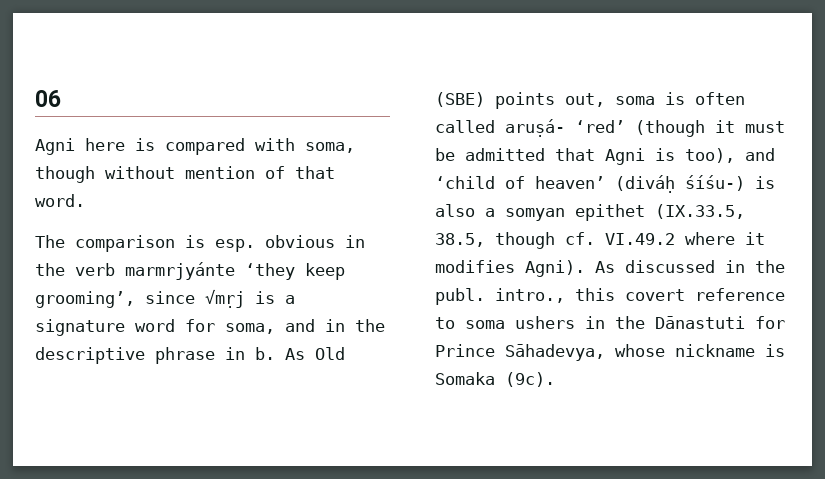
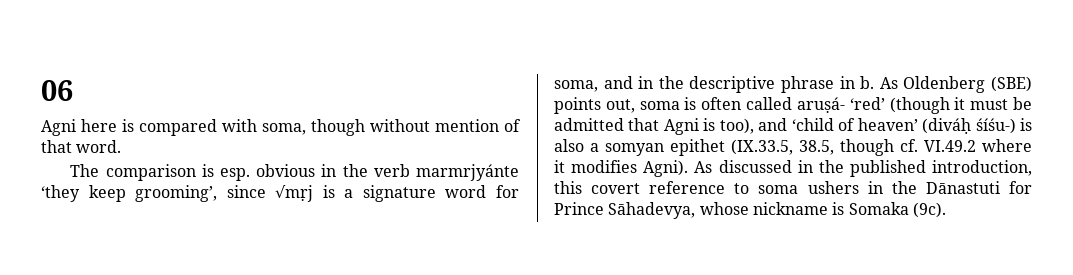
- As Old (SBE) points out, soma is often called aruṣá- ‘red’ (though it must be admitted that Agni is too), and ‘child of heaven’ (diváḥ śíśu-) is also a somyan epithet (IX.33.5, 38.5, though cf. VI.49.2 where it modifies Agni).
+ As Oldenberg (SBE) points out, soma is often called aruṣá- ‘red’ (though it must be admitted that Agni is too), and ‘child of heaven’ (diváḥ śíśu-) is also a somyan epithet (IX.33.5, 38.5, though cf. VI.49.2 where it modifies Agni).
- As discussed in the publ. intro., this covert reference to soma ushers in the Dānastuti for Prince Sāhadevya, whose nickname is Somaka (9c).
+ As discussed in the published introduction, this covert reference to soma ushers in the Dānastuti for Prince Sāhadevya, whose nickname is Somaka (9c).

